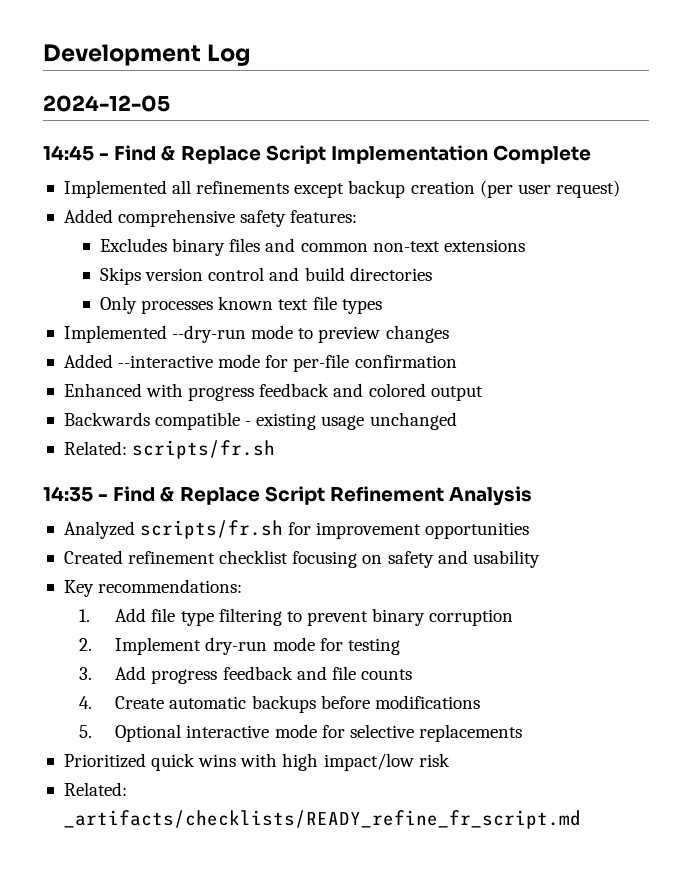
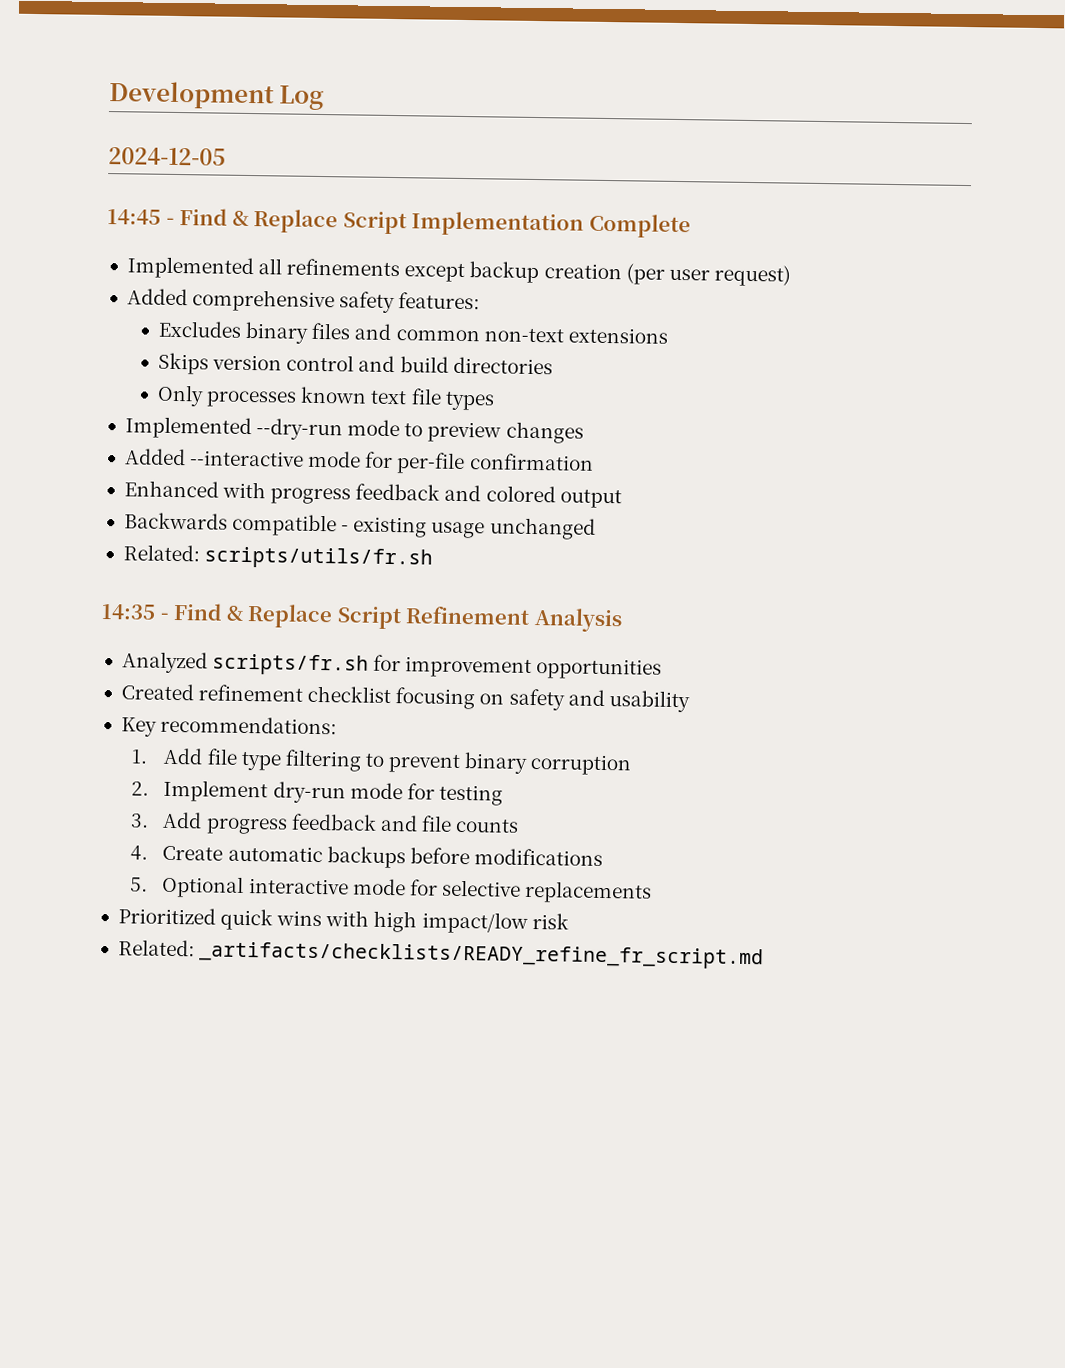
- Related: scripts/fr.sh
+ Related: scripts/utils/fr.sh

